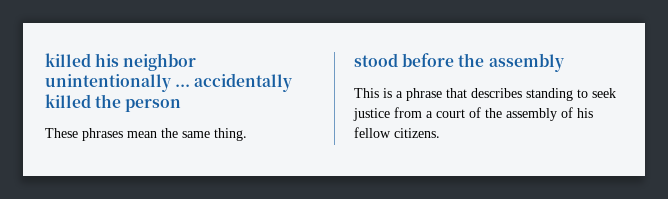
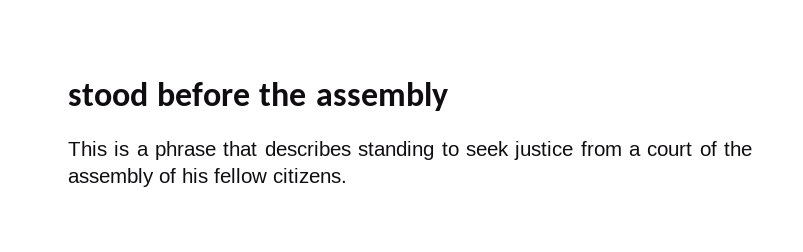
- killed his neighbor unintentionally ... accidentally killed the person
- These phrases mean the same thing.

